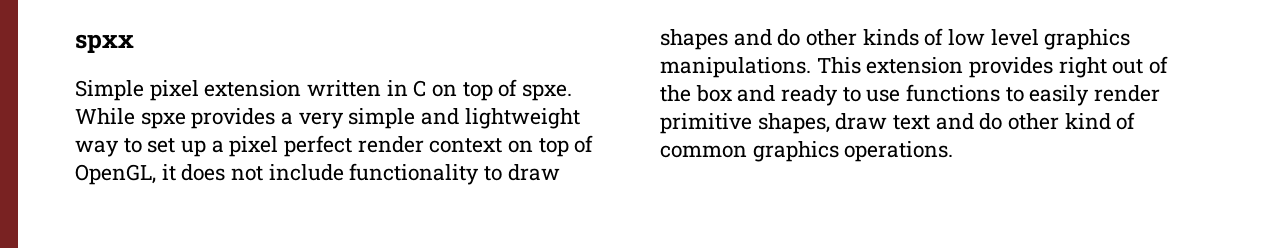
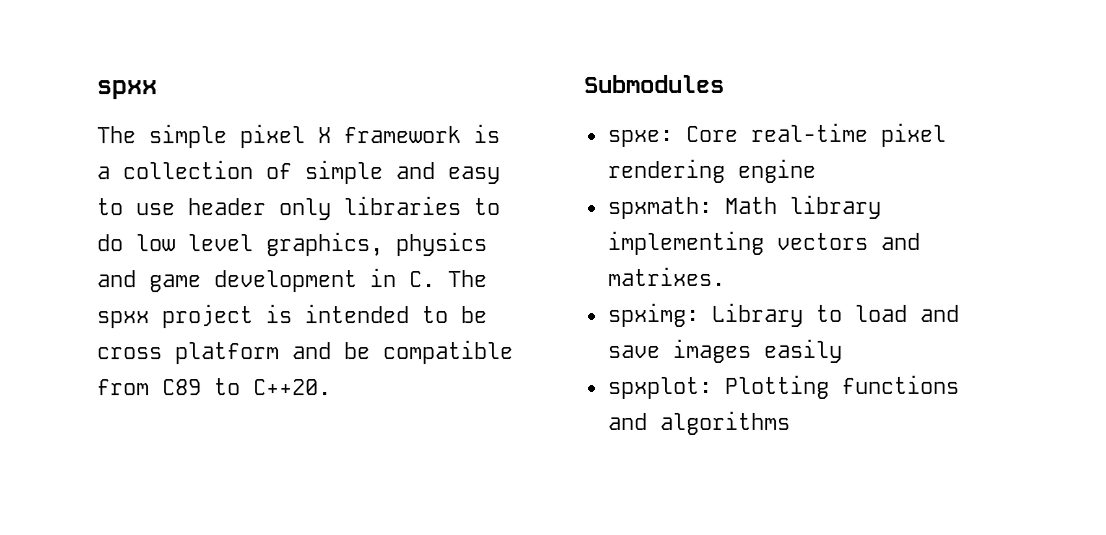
- Simple pixel extension written in C on top of spxe. While spxe provides a very simple and lightweight way to set up a pixel perfect render context on top of OpenGL, it does not include functionality to draw shapes and do other kinds of low level graphics manipulations. This extension provides right out of the box and ready to use functions to easily render primitive shapes, draw text and do other kind of common graphics operations.
+ The simple pixel X framework is a collection of simple and easy to use header only libraries to do low level graphics, physics and game development in C. The spxx project is intended to be cross platform and be compatible from C89 to C++20.
+ Submodules
+ spxe: Core real-time pixel rendering engine
+ spxmath: Math library implementing vectors and matrixes.
+ spximg: Library to load and save images easily
+ spxplot: Plotting functions and algorithms

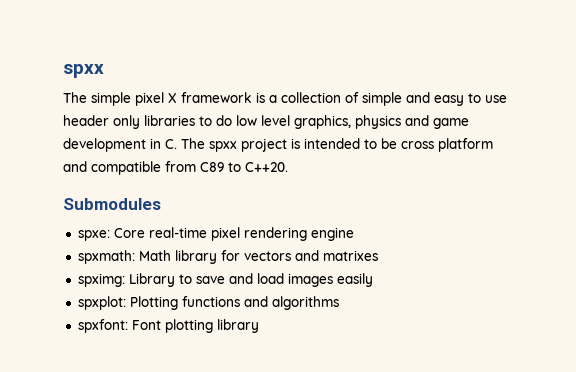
- The simple pixel X framework is a collection of simple and easy to use header only libraries to do low level graphics, physics and game development in C. The spxx project is intended to be cross platform and be compatible from C89 to C++20.
+ The simple pixel X framework is a collection of simple and easy to use header only libraries to do low level graphics, physics and game development in C. The spxx project is intended to be cross platform and compatible from C89 to C++20.
- spxmath: Math library implementing vectors and matrixes.
+ spxmath: Math library for vectors and matrixes
- spximg: Library to load and save images easily
+ spximg: Library to save and load images easily
+ spxfont: Font plotting library

